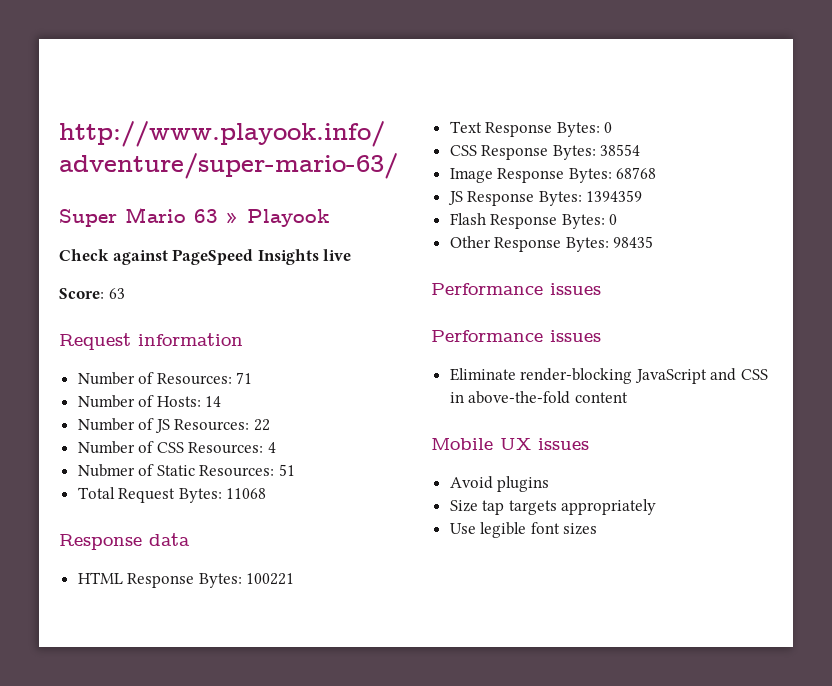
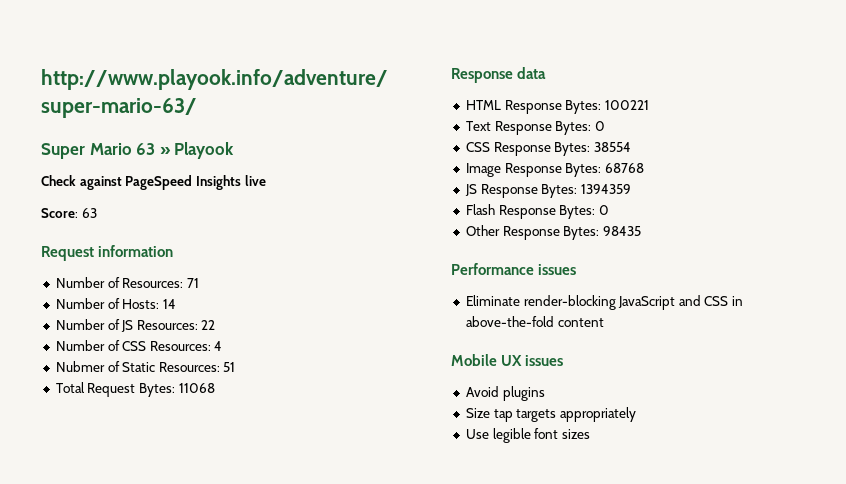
  Other Response Bytes: 98435
- Performance issues

